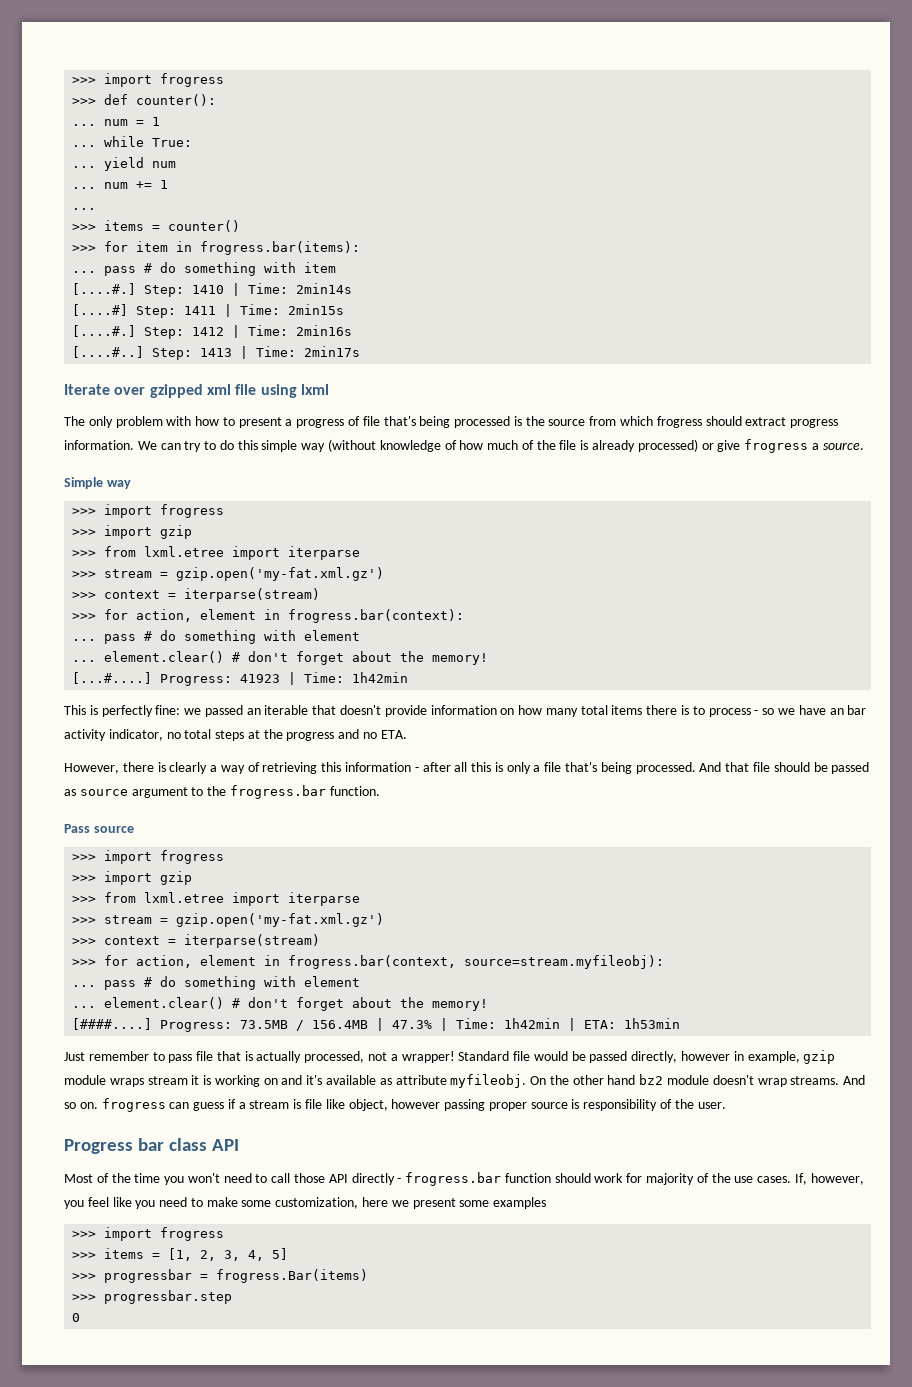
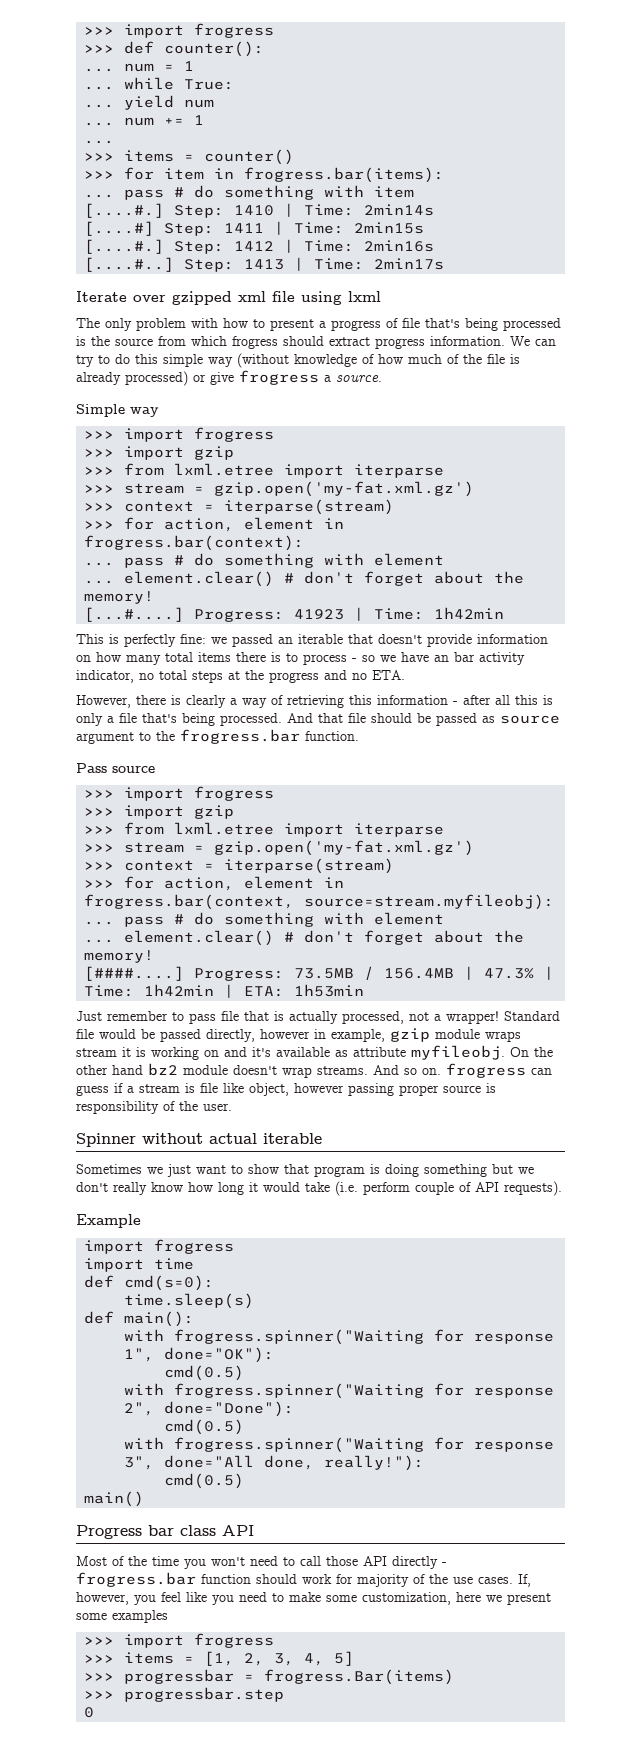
+ Spinner without actual iterable
+ Sometimes we just want to show that program is doing something but we don't really know how long it would take (i.e. perform couple of API requests).
+ Example
+ import frogress
+ import time
+ def cmd(s=0):
+ time.sleep(s)
+ def main():
+ with frogress.spinner("Waiting for response 1", done="OK"):
+ cmd(0.5)
+ with frogress.spinner("Waiting for response 2", done="Done"):
+ cmd(0.5)
+ with frogress.spinner("Waiting for response 3", done="All done, really!"):
+ cmd(0.5)
+ main()

